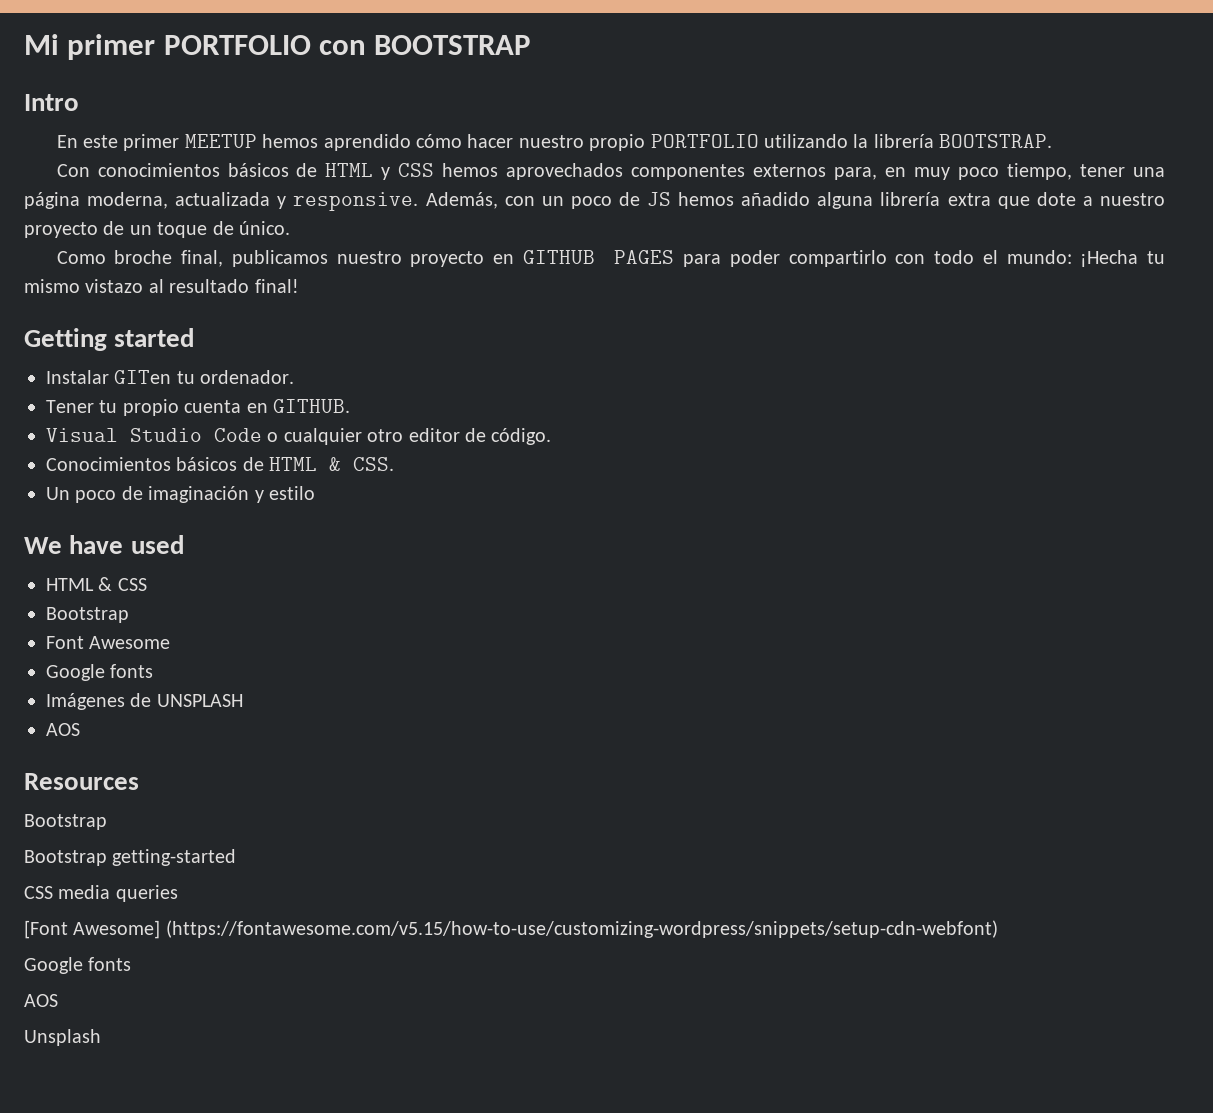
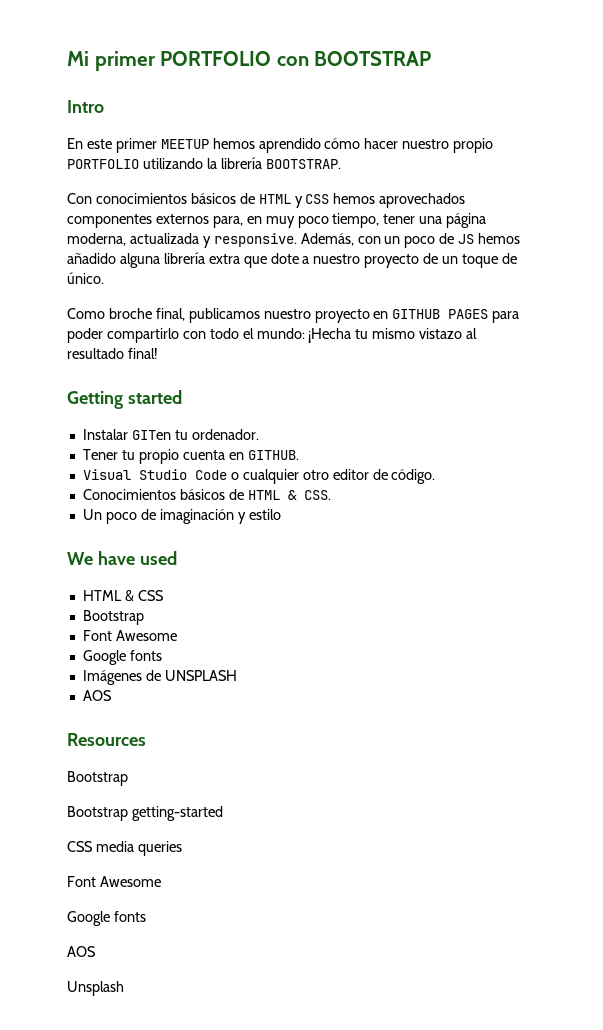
  CSS media queries
- [Font Awesome] (https://fontawesome.com/v5.15/how-to-use/customizing-wordpress/snippets/setup-cdn-webfont)
+ Font Awesome

